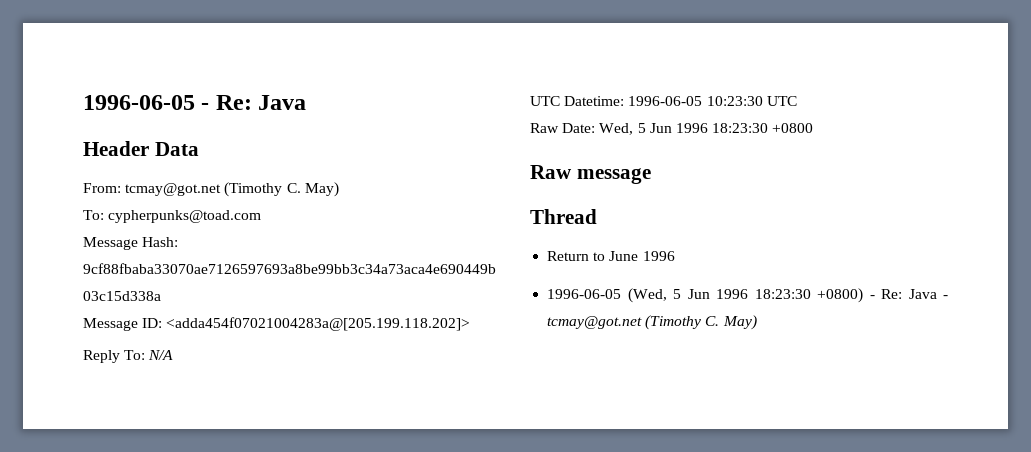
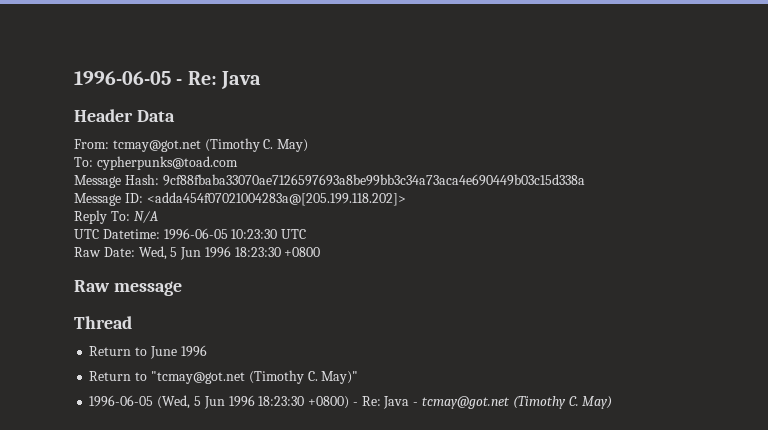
+ Return to "tcmay@got.net (Timothy C. May)"

